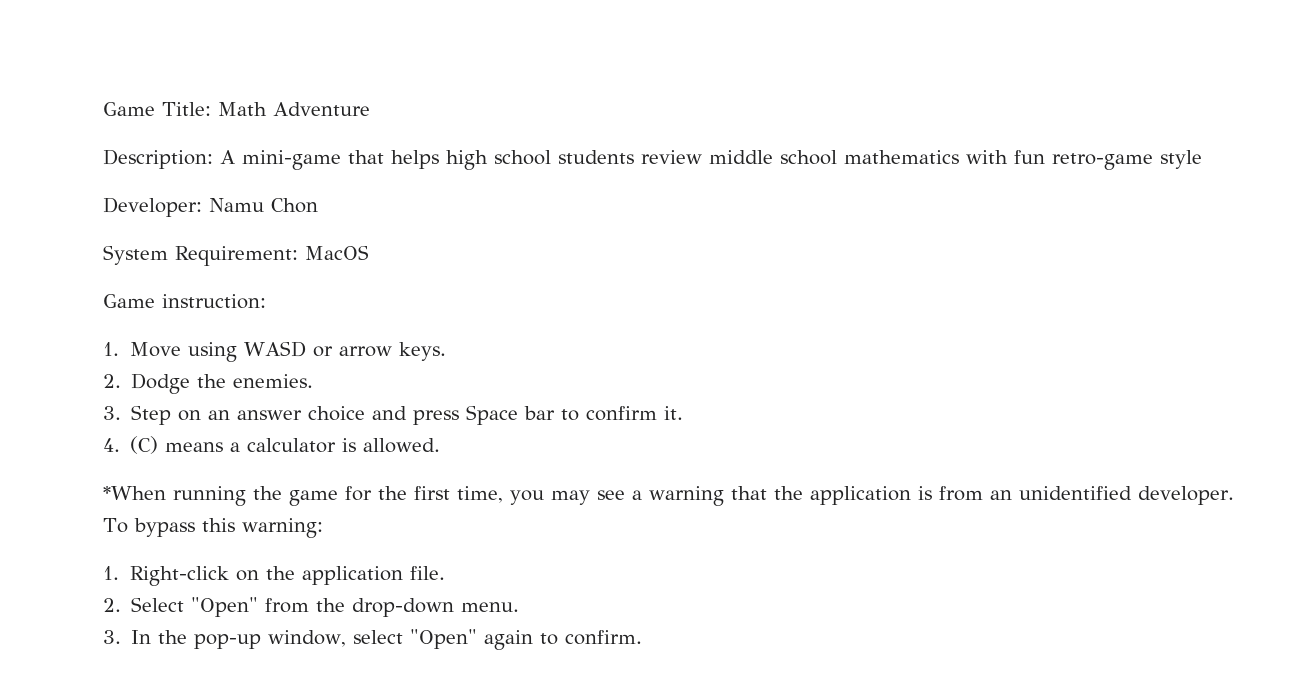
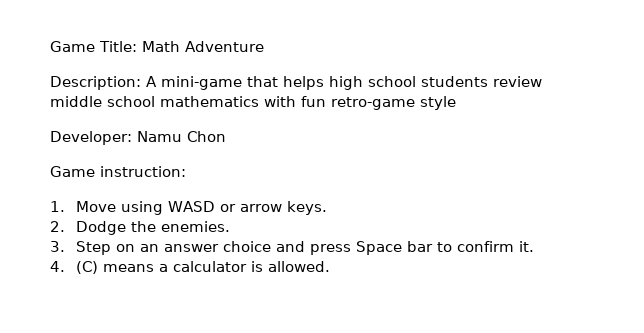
- System Requirement: MacOS
- *When running the game for the first time, you may see a warning that the application is from an unidentified developer. To bypass this warning:
- 1. Right-click on the application file.
- 2. Select "Open" from the drop-down menu.
- 3. In the pop-up window, select "Open" again to confirm.

